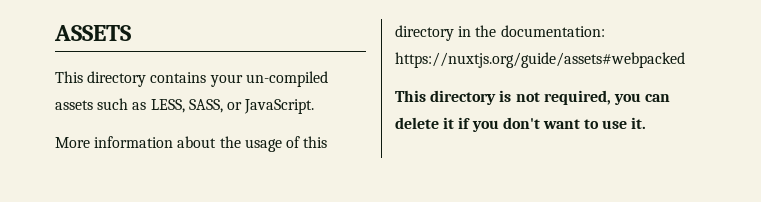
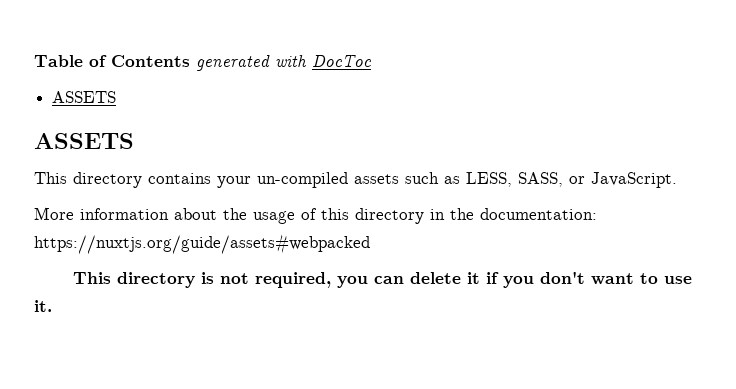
+ Table of Contents generated with DocToc
+ ASSETS

